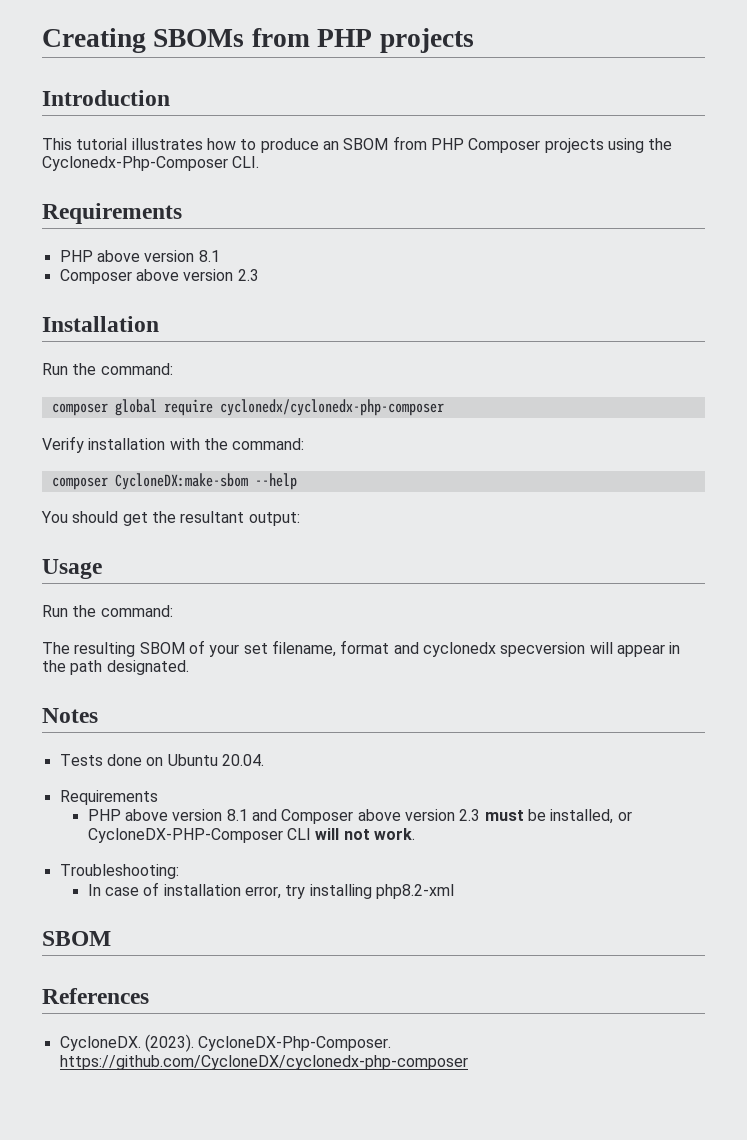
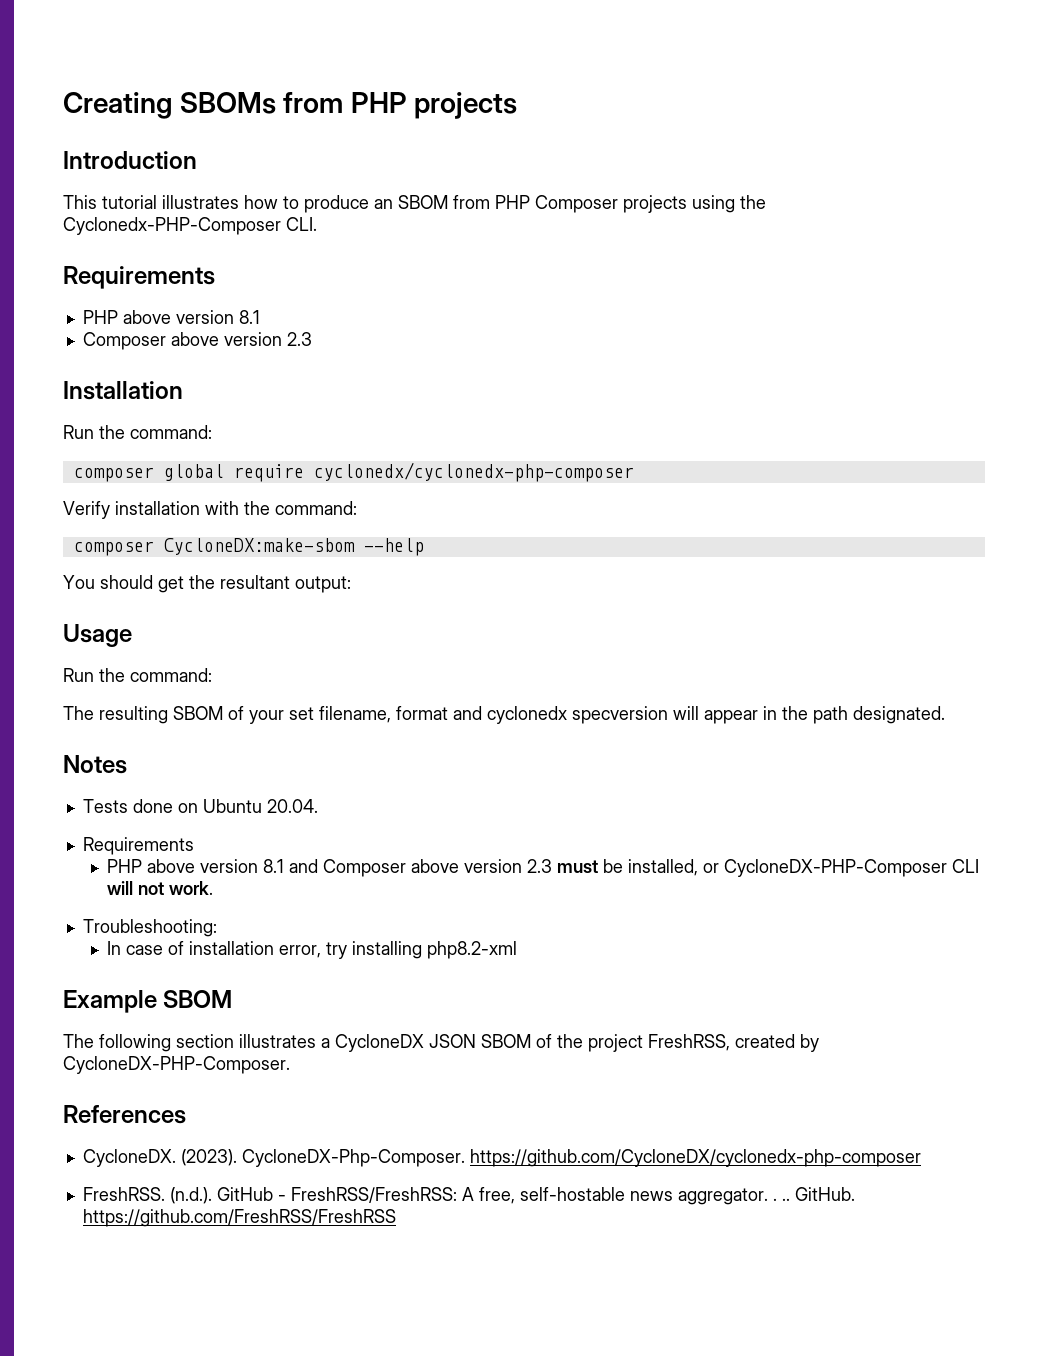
- This tutorial illustrates how to produce an SBOM from PHP Composer projects using the Cyclonedx-Php-Composer CLI.
+ This tutorial illustrates how to produce an SBOM from PHP Composer projects using the Cyclonedx-PHP-Composer CLI.
  In case of installation error, try installing php8.2-xml
- SBOM
+ Example SBOM
+ The following section illustrates a CycloneDX JSON SBOM of the project FreshRSS, created by CycloneDX-PHP-Composer.
+ FreshRSS. (n.d.). GitHub - FreshRSS/FreshRSS: A free, self-hostable news aggregator. . .. GitHub. https://github.com/FreshRSS/FreshRSS

